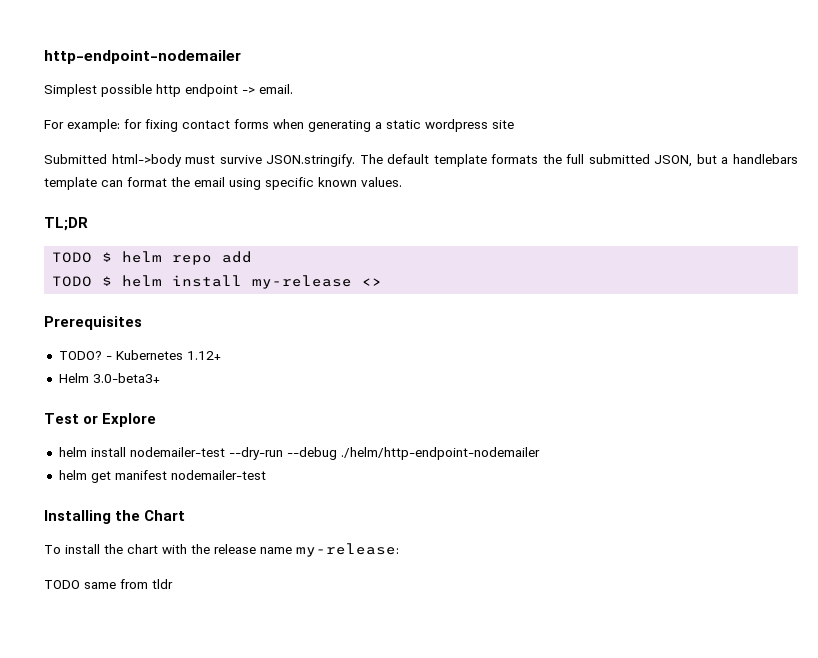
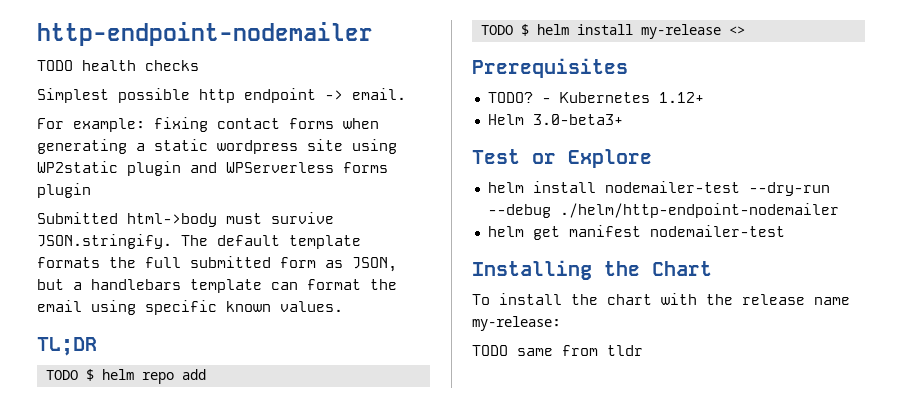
+ TODO health checks
- For example: for fixing contact forms when generating a static wordpress site
+ For example: fixing contact forms when generating a static wordpress site using WP2static plugin and WPServerless forms plugin
- Submitted html->body must survive JSON.stringify. The default template formats the full submitted JSON, but a handlebars template can format the email using specific known values.
+ Submitted html->body must survive JSON.stringify. The default template formats the full submitted form as JSON, but a handlebars template can format the email using specific known values.

